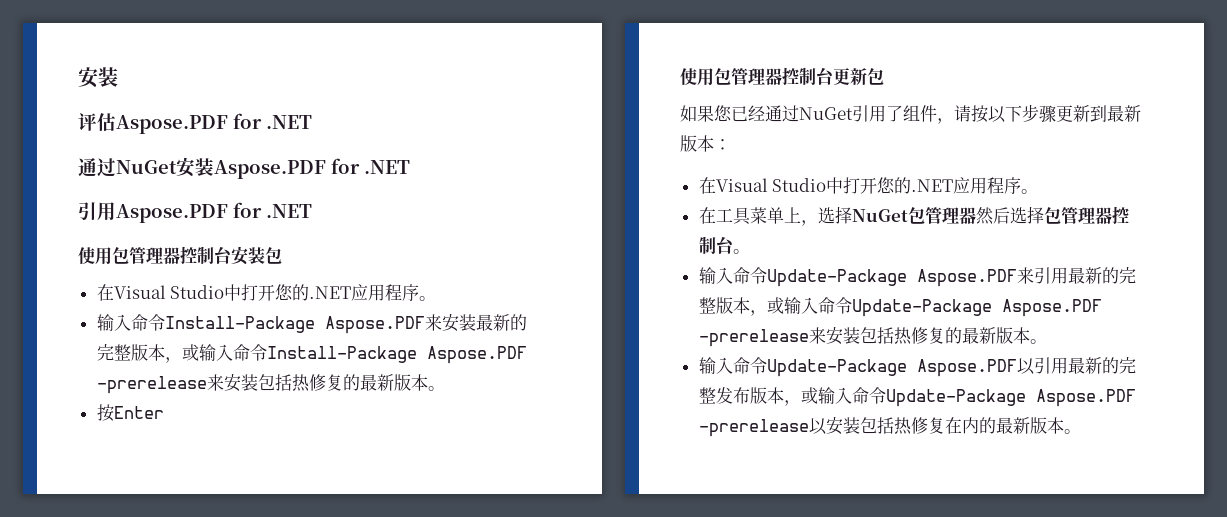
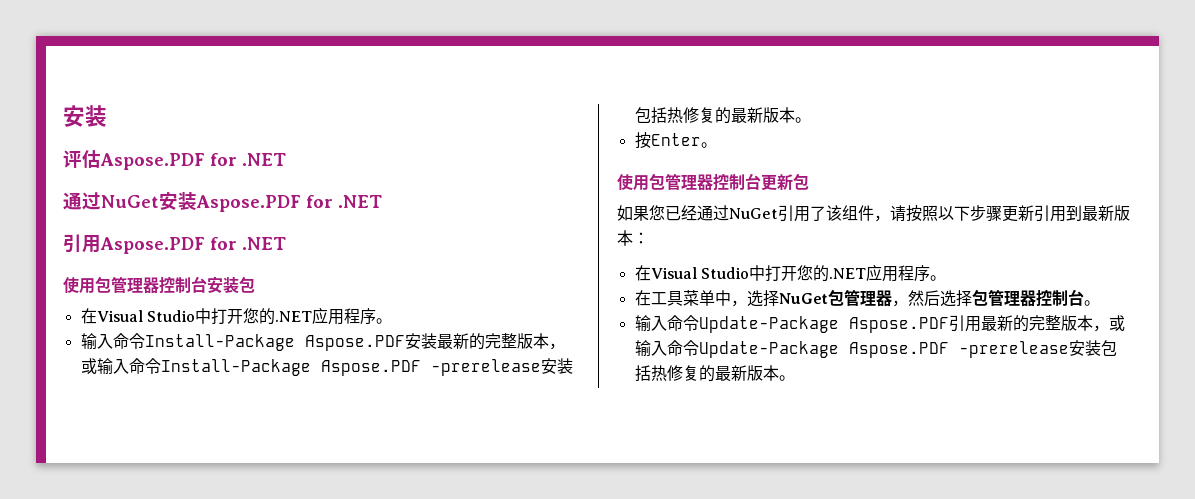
- 输入命令Install-Package Aspose.PDF来安装最新的完整版本，或输入命令Install-Package Aspose.PDF -prerelease来安装包括热修复的最新版本。
+ 输入命令Install-Package Aspose.PDF安装最新的完整版本，或输入命令Install-Package Aspose.PDF -prerelease安装包括热修复的最新版本。
- 按Enter
+ 按Enter。
- 如果您已经通过NuGet引用了组件，请按以下步骤更新到最新版本：
+ 如果您已经通过NuGet引用了该组件，请按照以下步骤更新引用到最新版本：
- 在工具菜单上，选择NuGet包管理器然后选择包管理器控制台。
+ 在工具菜单中，选择NuGet包管理器，然后选择包管理器控制台。
- 输入命令Update-Package Aspose.PDF来引用最新的完整版本，或输入命令Update-Package Aspose.PDF -prerelease来安装包括热修复的最新版本。
- 输入命令Update-Package Aspose.PDF以引用最新的完整发布版本，或输入命令Update-Package Aspose.PDF -prerelease以安装包括热修复在内的最新版本。
+ 输入命令Update-Package Aspose.PDF引用最新的完整版本，或输入命令Update-Package Aspose.PDF -prerelease安装包括热修复的最新版本。

